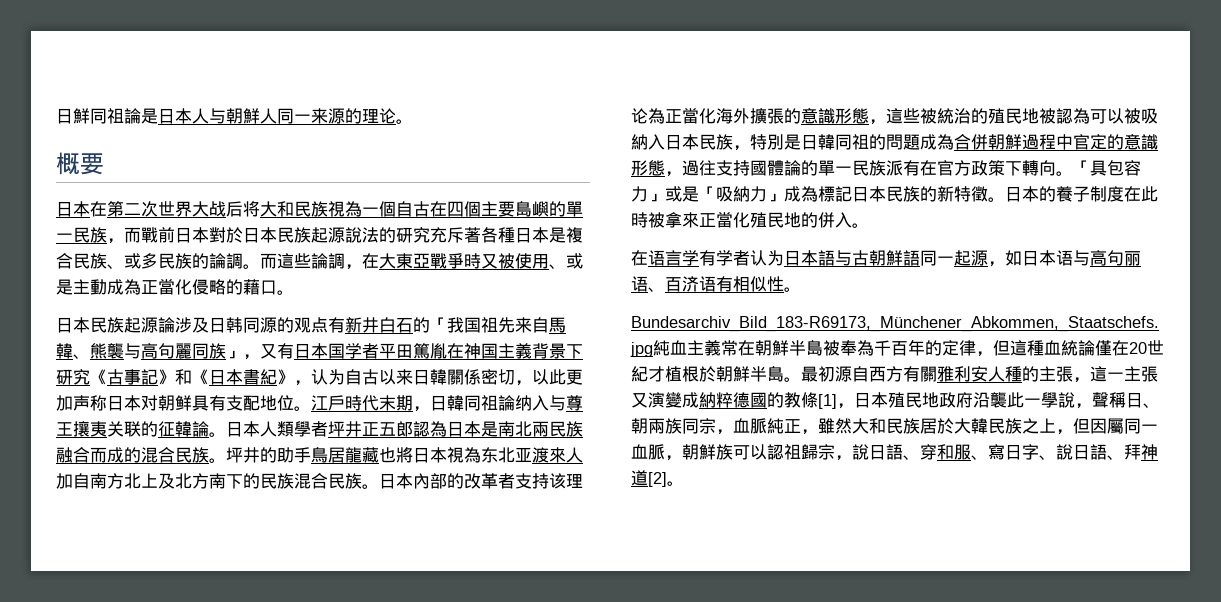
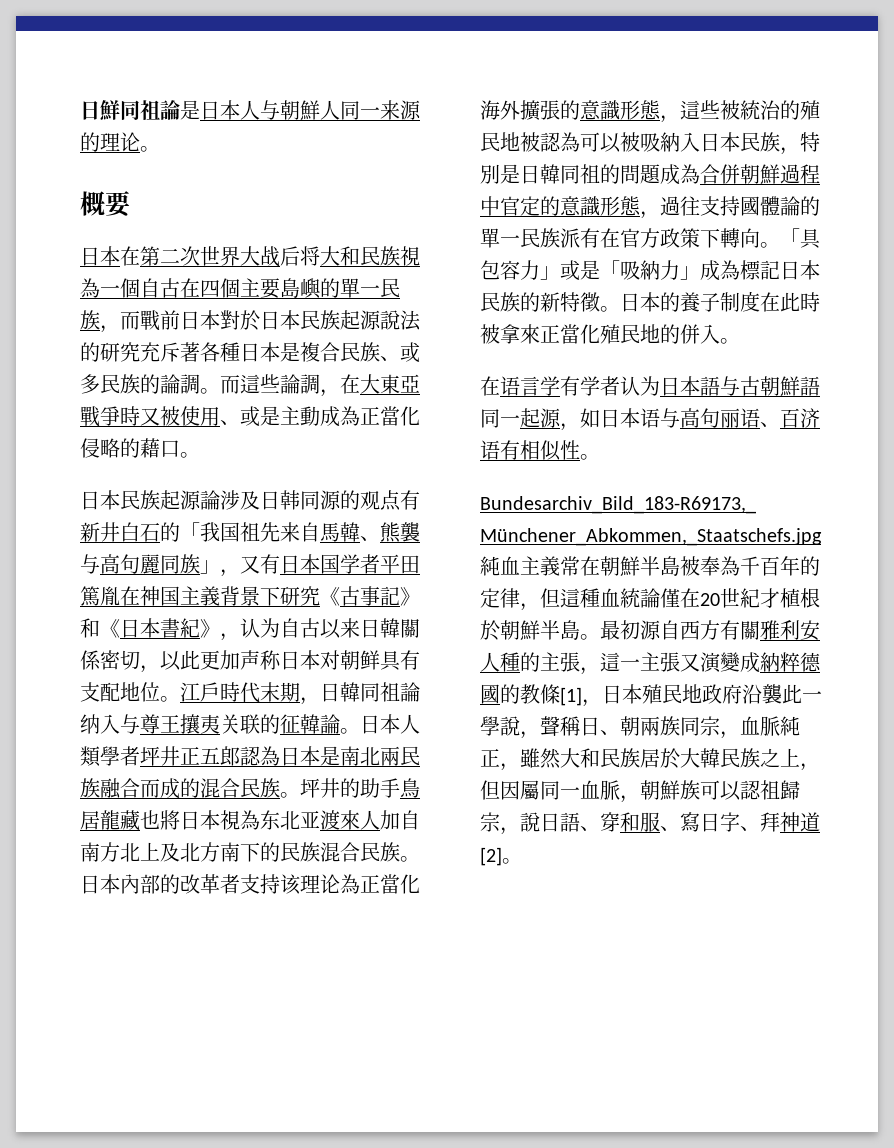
- 最初源自西方有關雅利安人種的主張，這一主張又演變成納粹德國的教條[1]，日本殖民地政府沿襲此一學說，聲稱日、朝兩族同宗，血脈純正，雖然大和民族居於大韓民族之上，但因屬同一血脈，朝鮮族可以認祖歸宗，說日語、穿和服、寫日字、說日語、拜神道[2]。
+ 最初源自西方有關雅利安人種的主張，這一主張又演變成納粹德國的教條[1]，日本殖民地政府沿襲此一學說，聲稱日、朝兩族同宗，血脈純正，雖然大和民族居於大韓民族之上，但因屬同一血脈，朝鮮族可以認祖歸宗，說日語、穿和服、寫日字、拜神道[2]。

